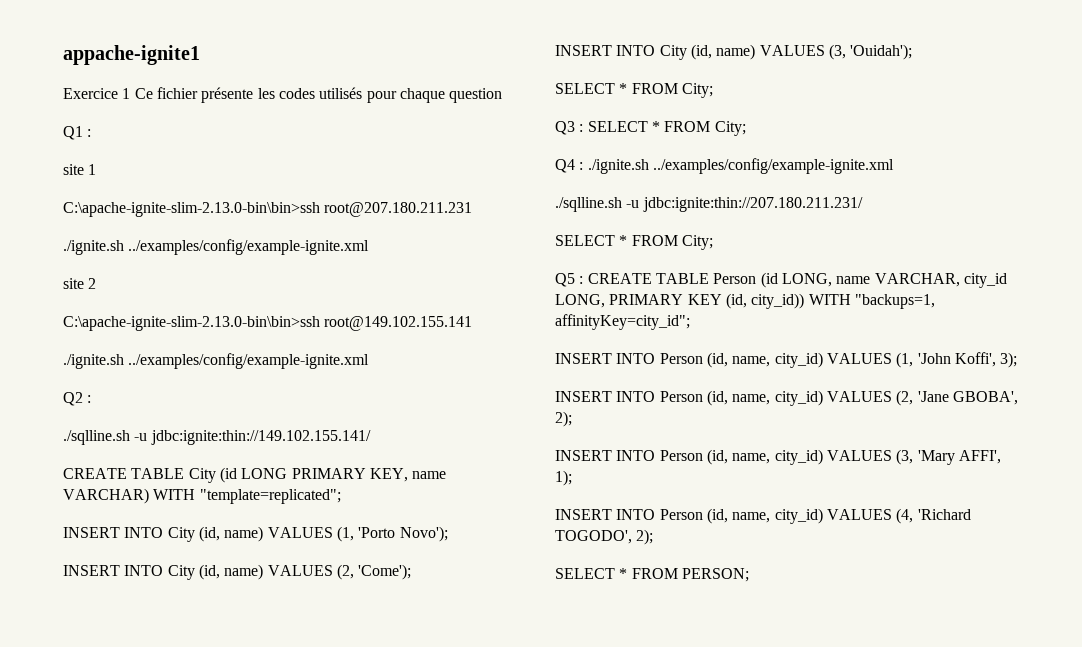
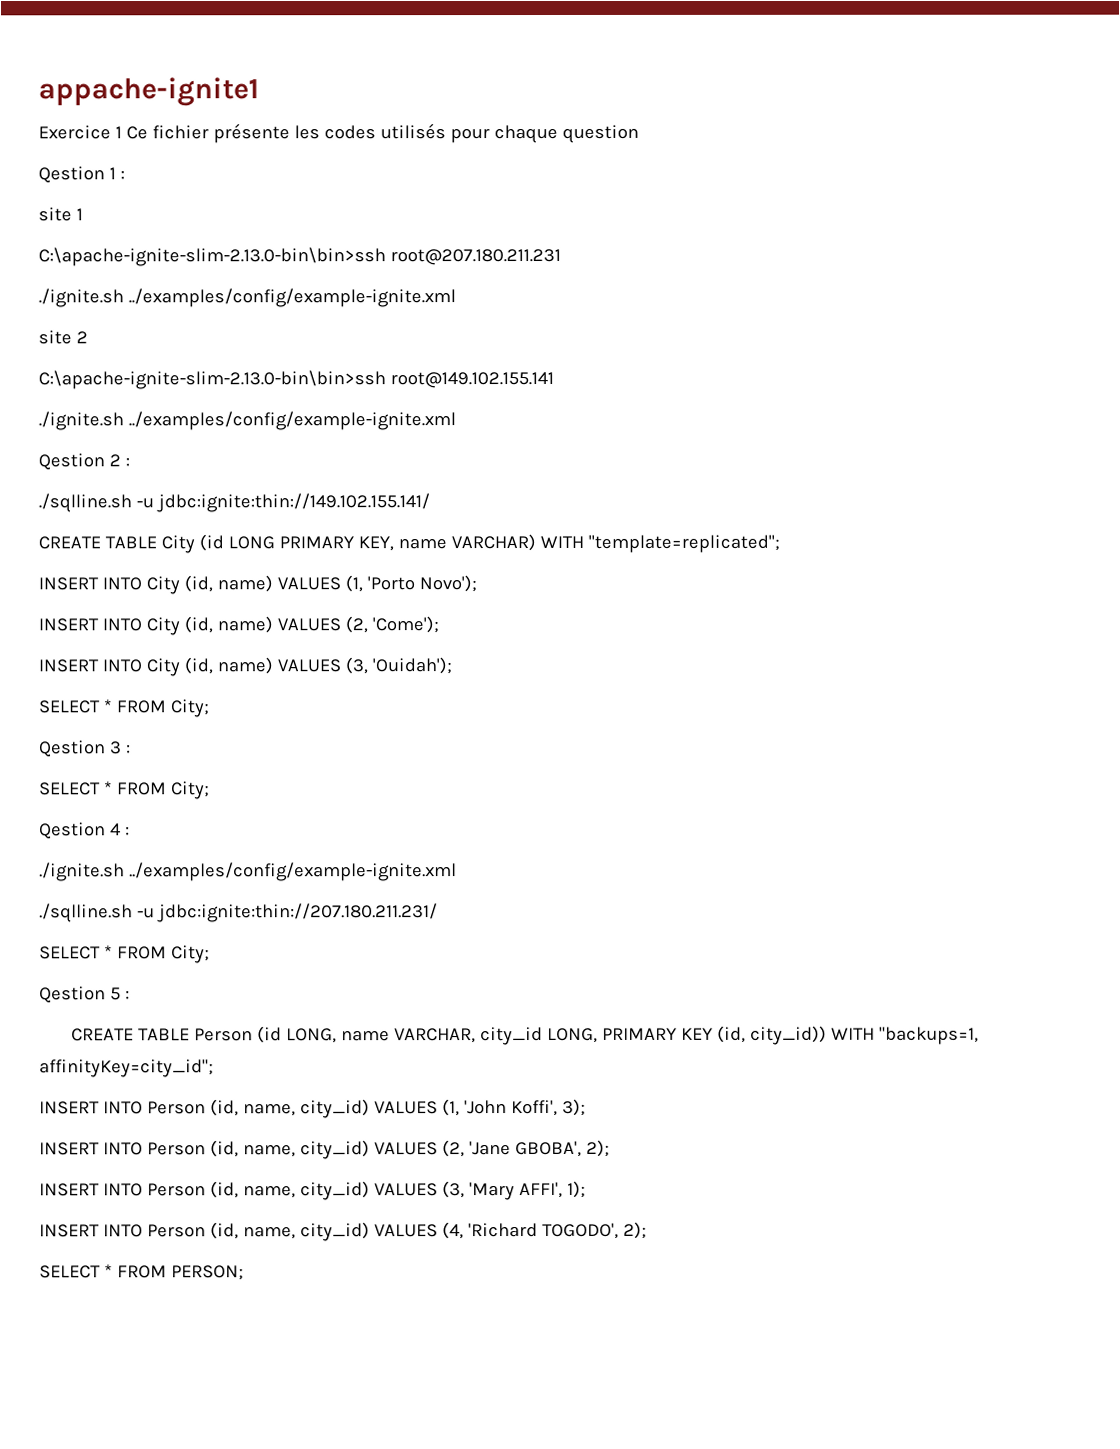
- Q1 :
+ Qestion 1 :
- Q2 :
+ Qestion 2 :
- Q3 : SELECT * FROM City;
- Q4 : ./ignite.sh ../examples/config/example-ignite.xml
+ Qestion 3 :
+ SELECT * FROM City;
+ Qestion 4 :
+ ./ignite.sh ../examples/config/example-ignite.xml
- Q5 : CREATE TABLE Person (id LONG, name VARCHAR, city_id LONG, PRIMARY KEY (id, city_id)) WITH "backups=1, affinityKey=city_id";
+ Qestion 5 :
+ CREATE TABLE Person (id LONG, name VARCHAR, city_id LONG, PRIMARY KEY (id, city_id)) WITH "backups=1, affinityKey=city_id";

